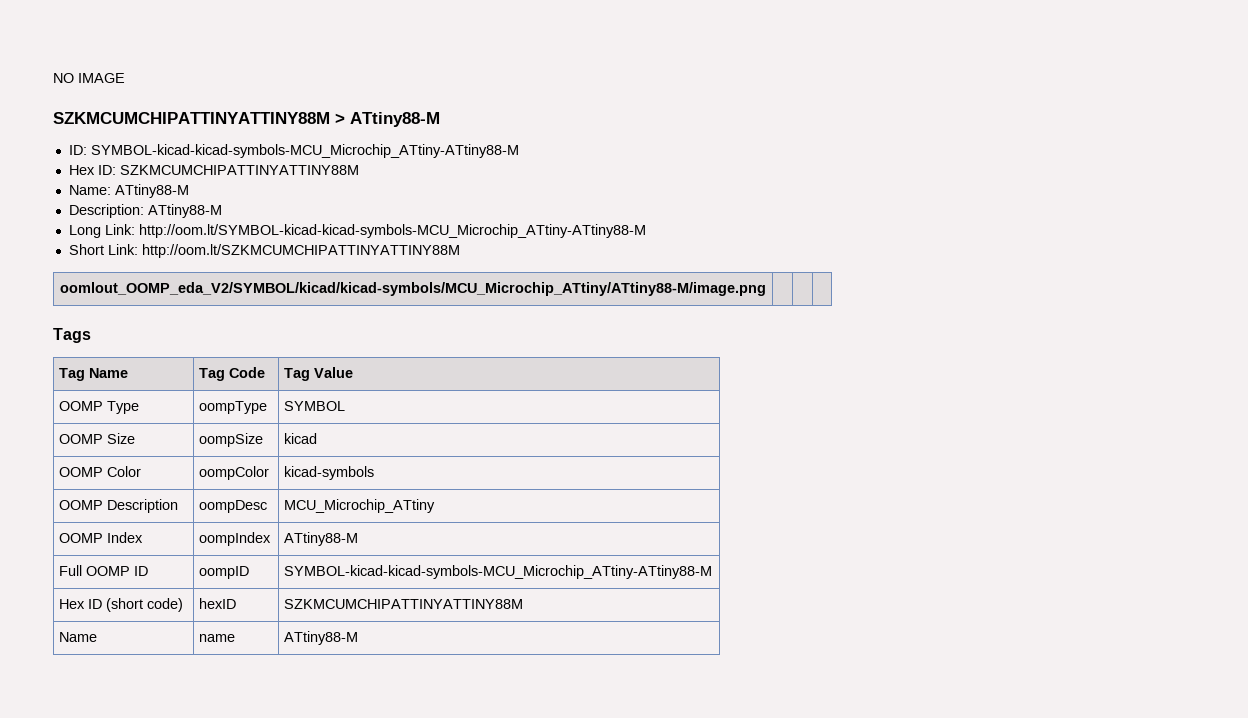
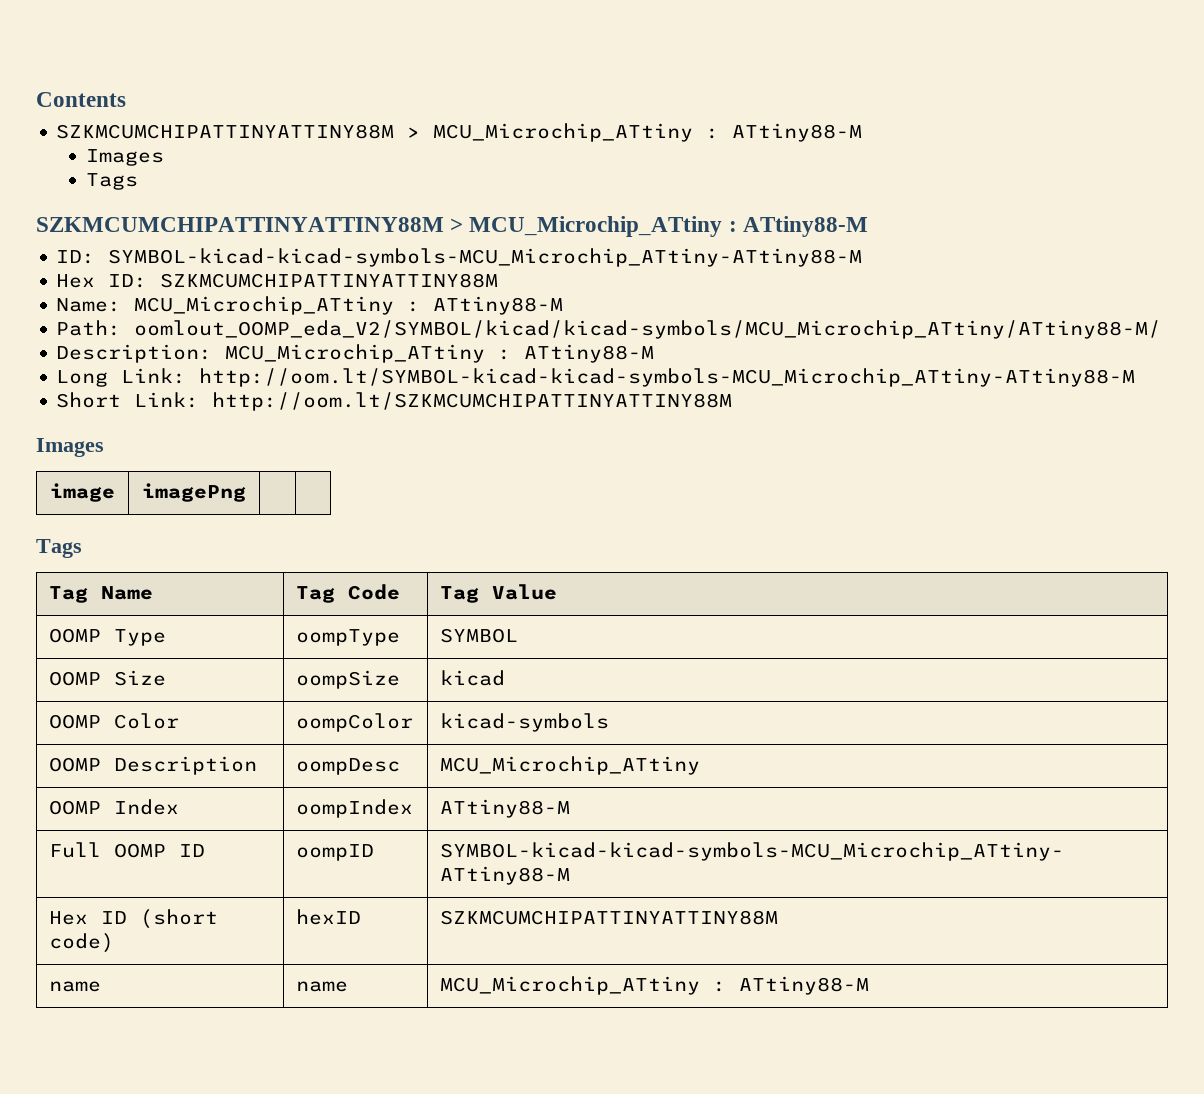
- NO IMAGE
- SZKMCUMCHIPATTINYATTINY88M > ATtiny88-M
+ Contents
+ SZKMCUMCHIPATTINYATTINY88M > MCU_Microchip_ATtiny : ATtiny88-M
+ Images
+ Tags
+ SZKMCUMCHIPATTINYATTINY88M > MCU_Microchip_ATtiny : ATtiny88-M
- Name: ATtiny88-M
+ Name: MCU_Microchip_ATtiny : ATtiny88-M
+ Path: oomlout_OOMP_eda_V2/SYMBOL/kicad/kicad-symbols/MCU_Microchip_ATtiny/ATtiny88-M/
- Description: ATtiny88-M
+ Description: MCU_Microchip_ATtiny : ATtiny88-M
  Short Link: http://oom.lt/SZKMCUMCHIPATTINYATTINY88M
- oomlout_OOMP_eda_V2/SYMBOL/kicad/kicad-symbols/MCU_Microchip_ATtiny/ATtiny88-M/image.png | | |
+ Images
+ image | imagePng | |
- Name | name | ATtiny88-M
+ name | name | MCU_Microchip_ATtiny : ATtiny88-M

